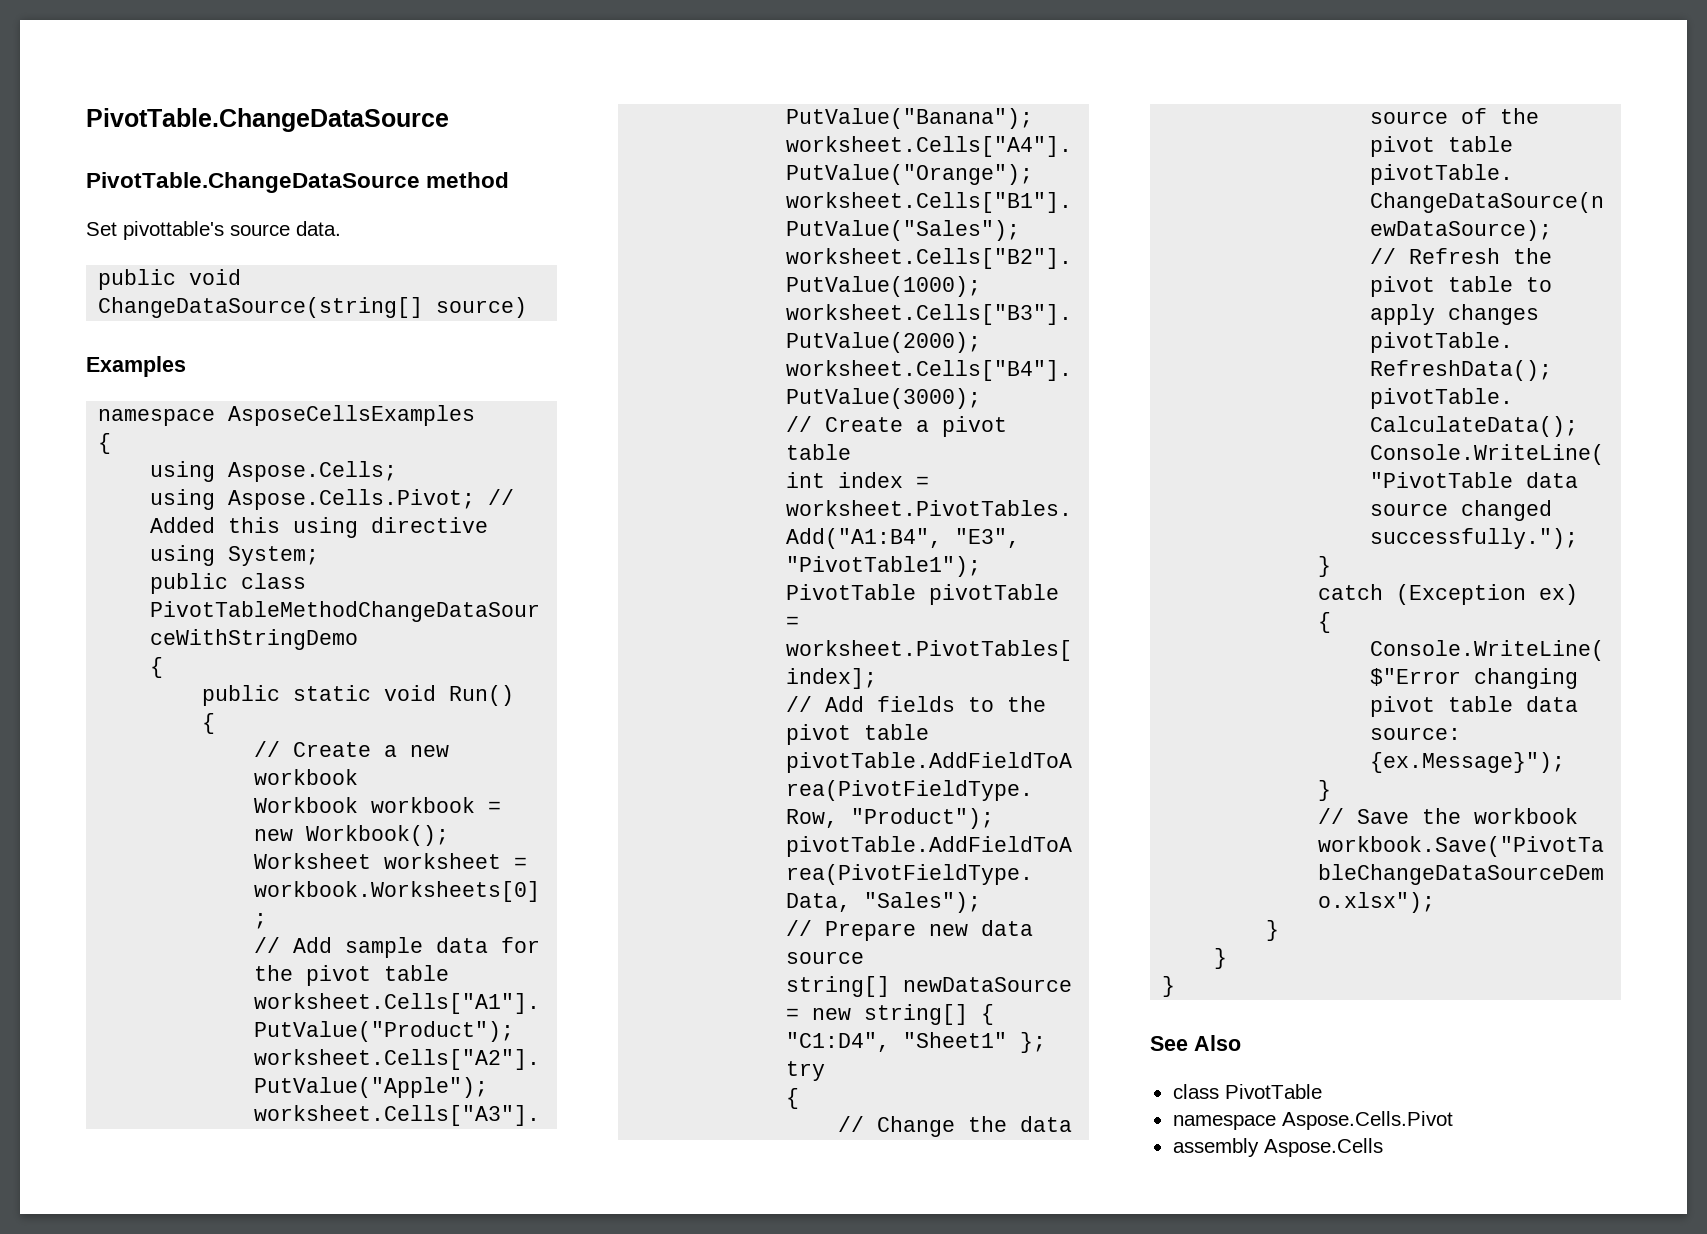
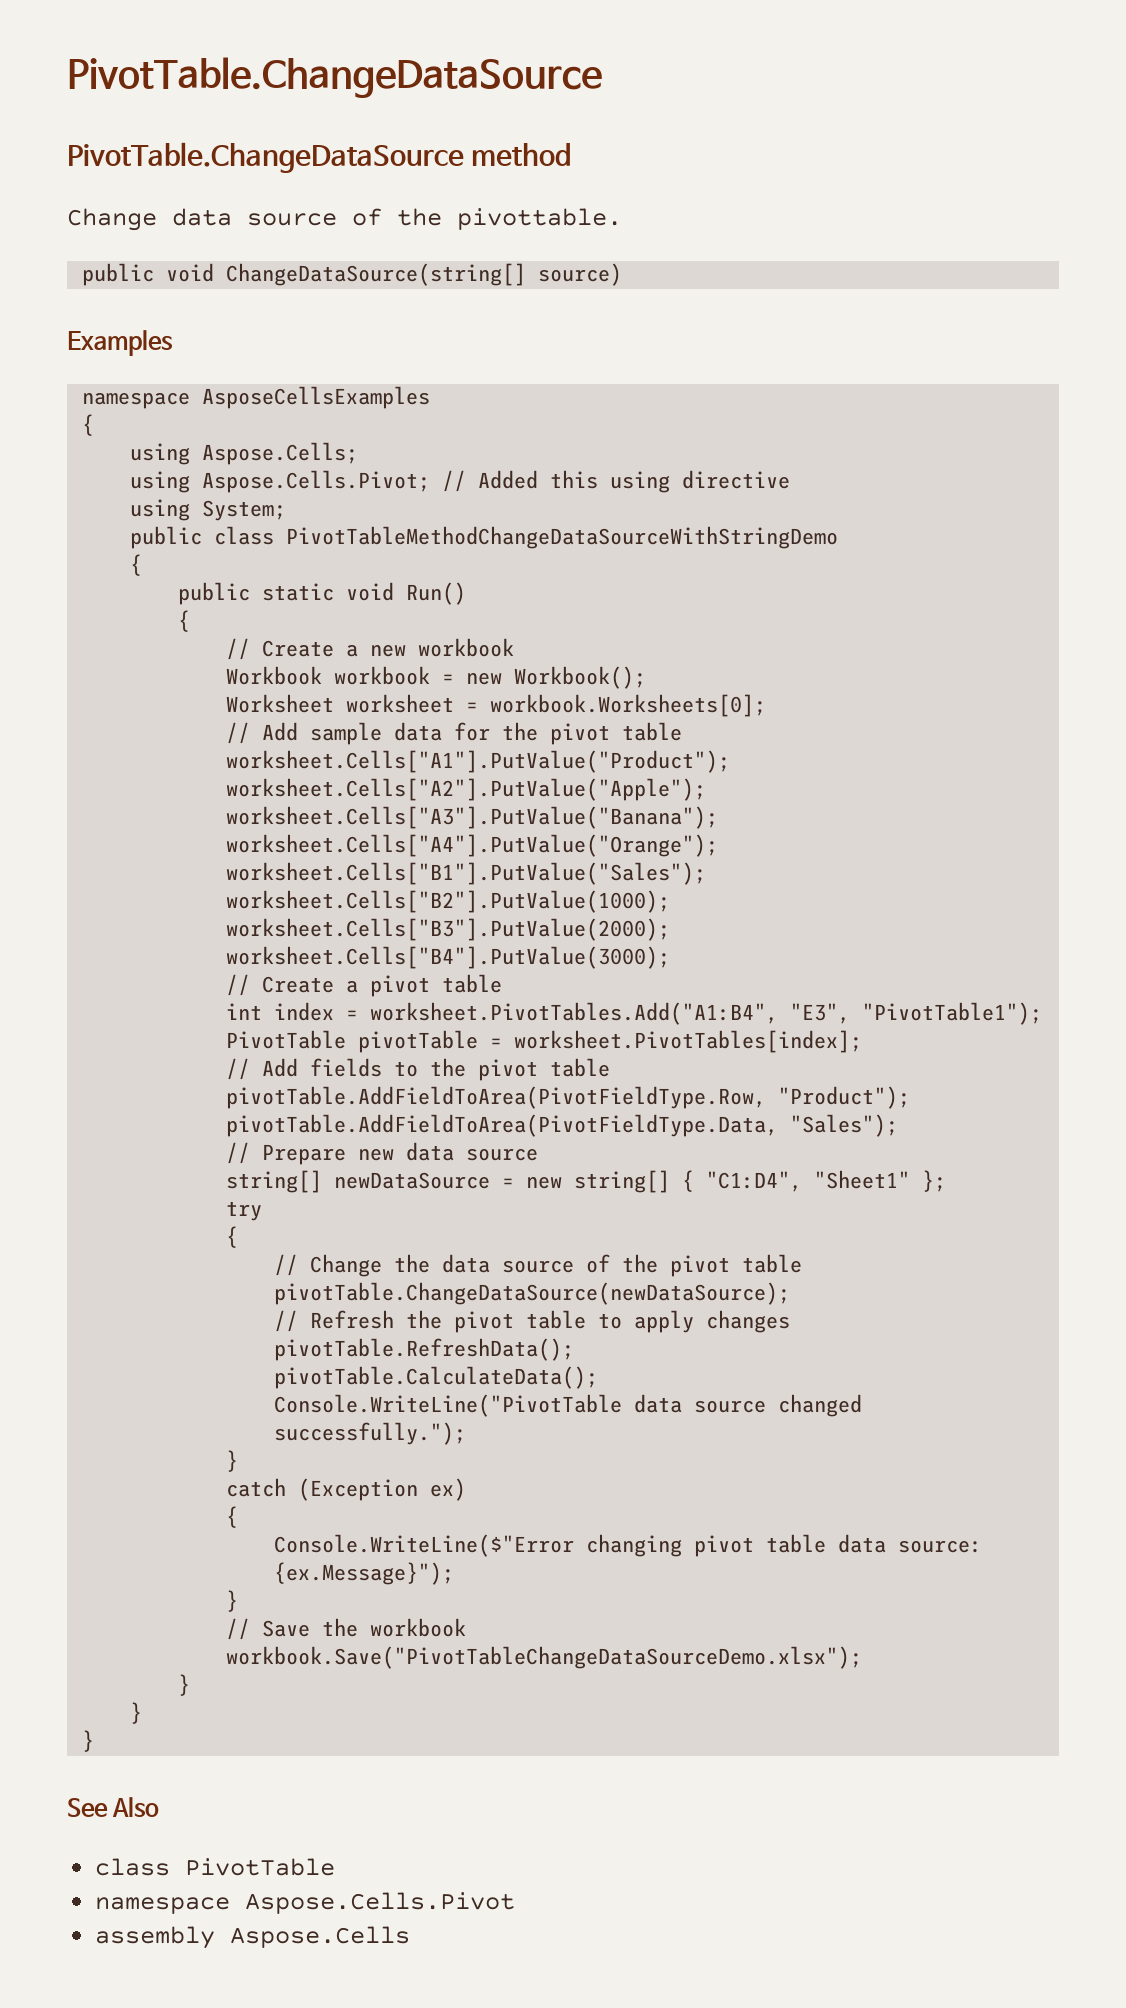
- Set pivottable's source data.
+ Change data source of the pivottable.

